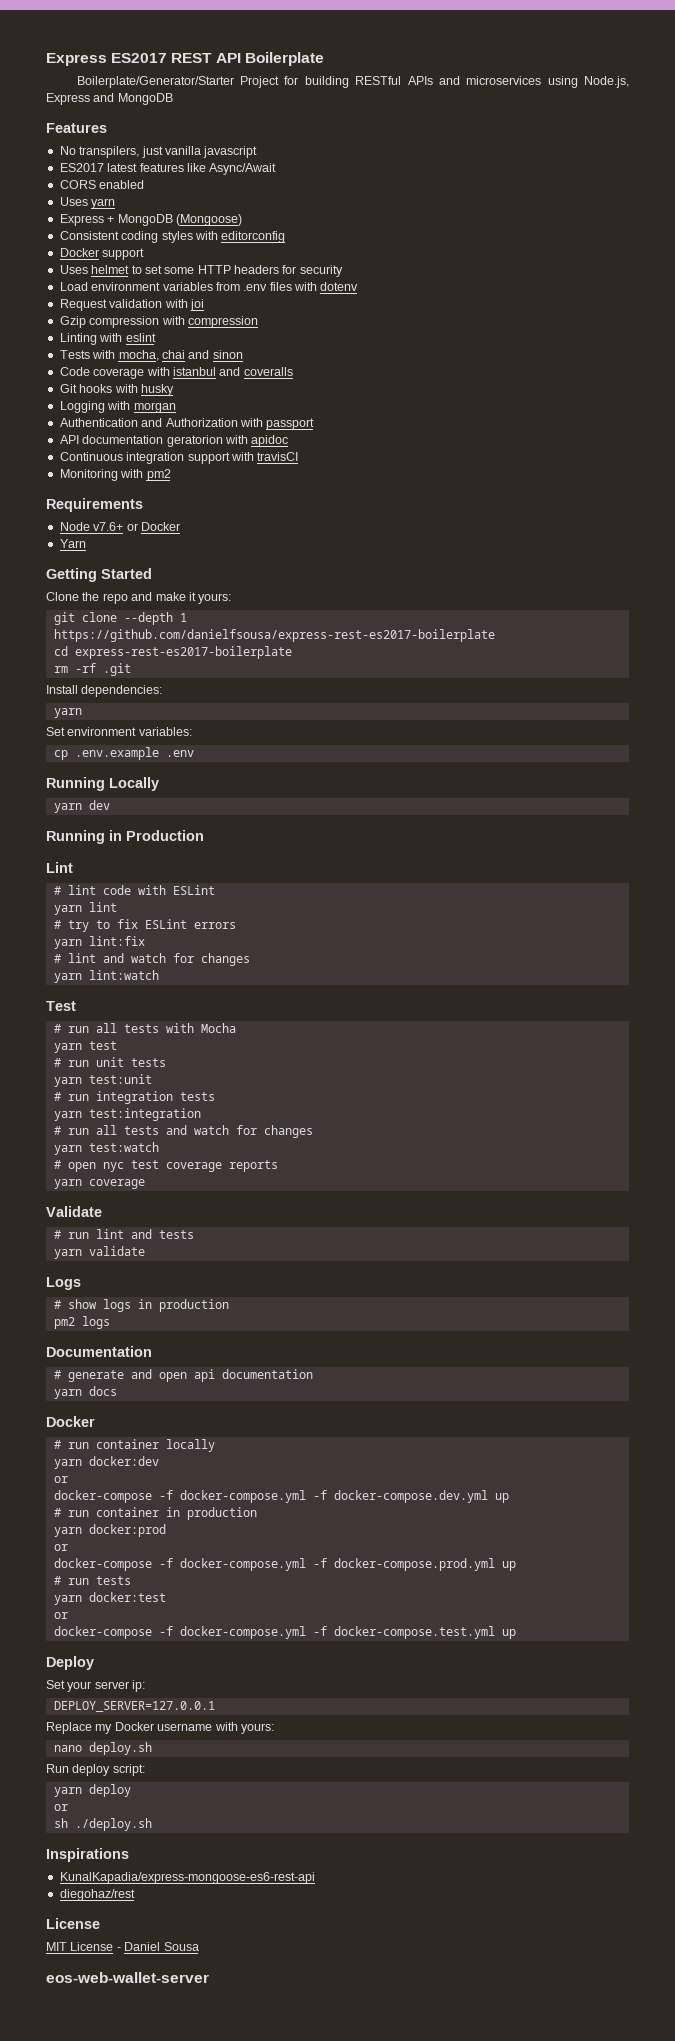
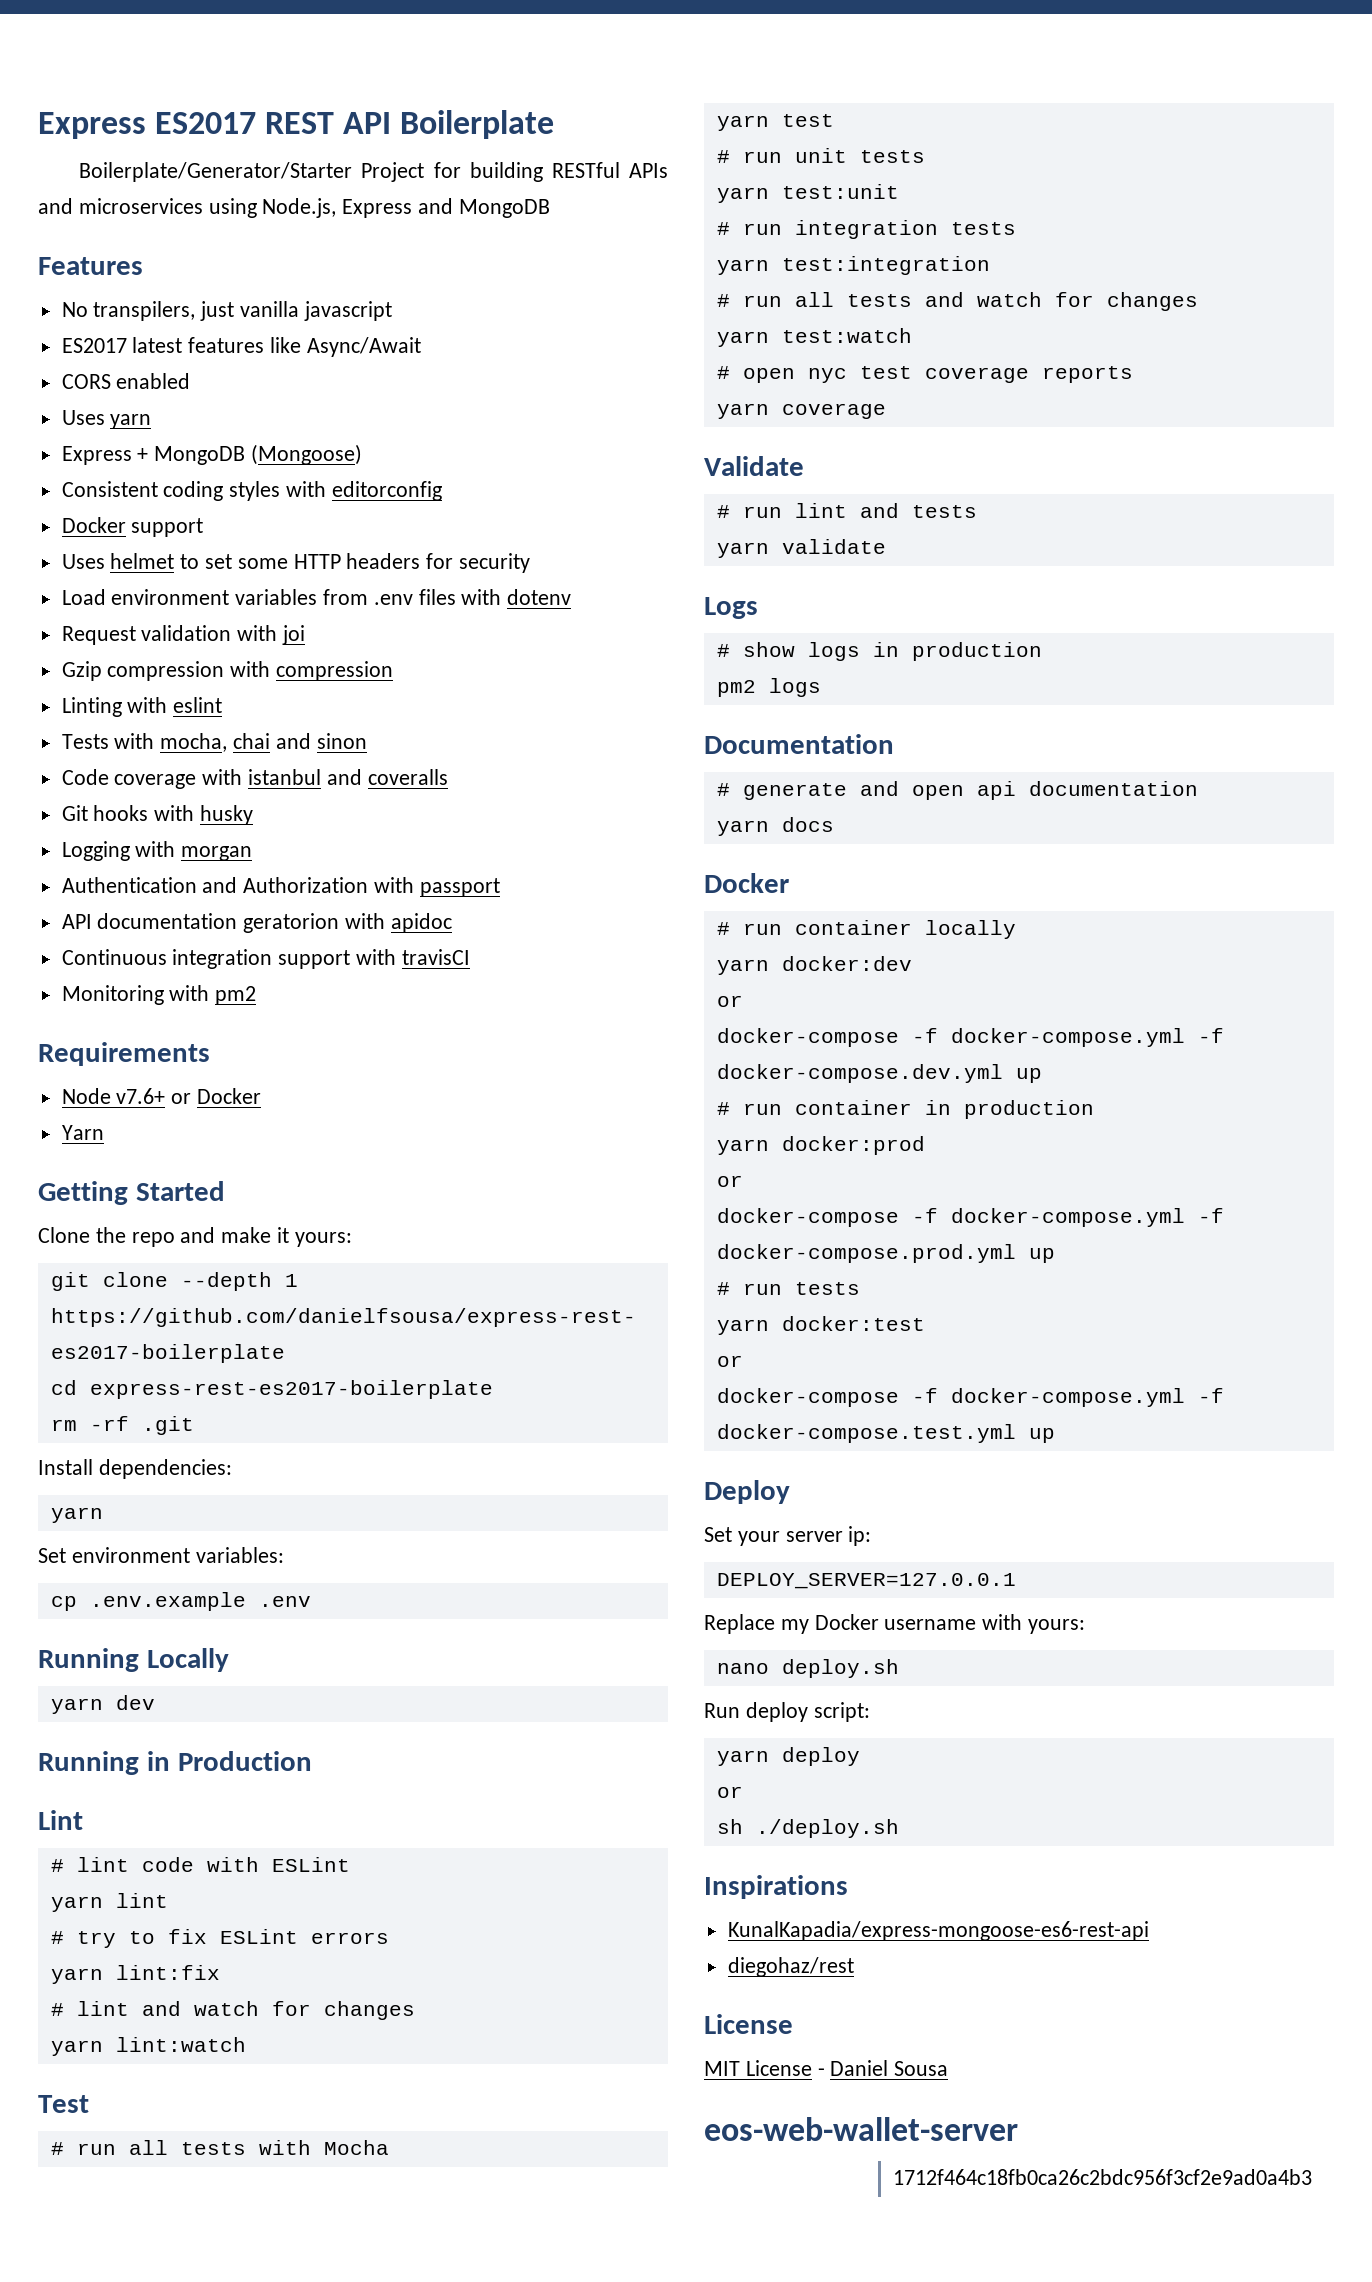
+ 1712f464c18fb0ca26c2bdc956f3cf2e9ad0a4b3

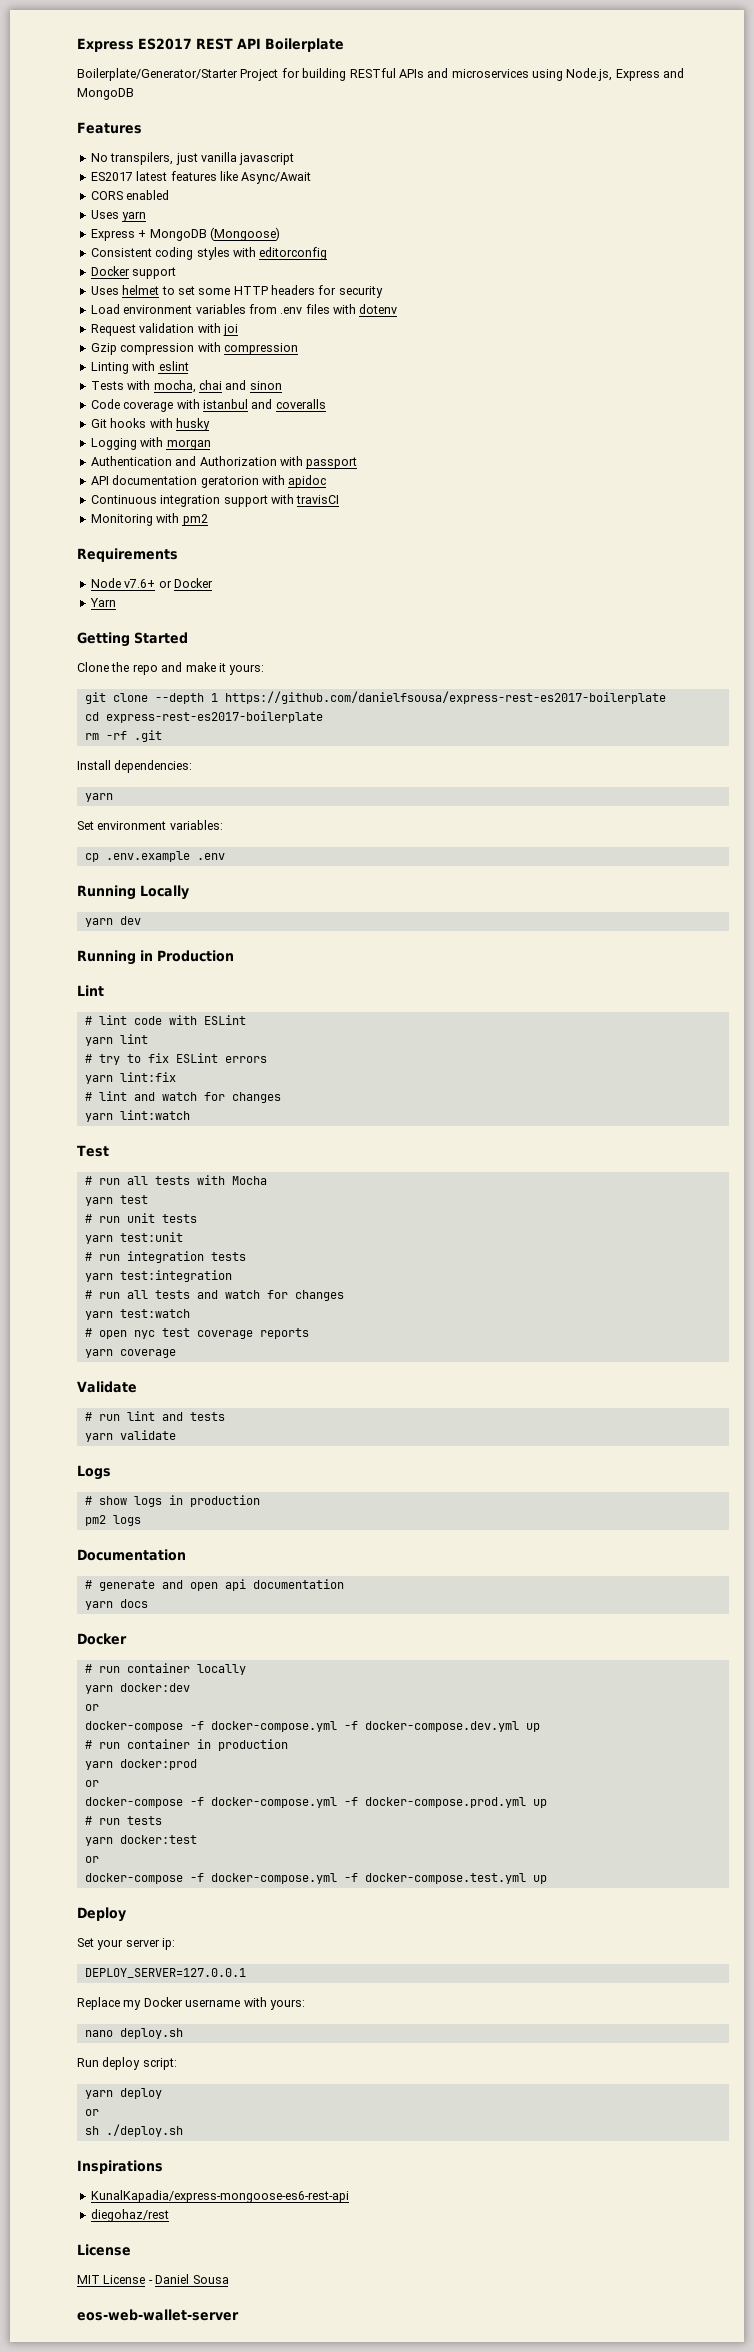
- 1712f464c18fb0ca26c2bdc956f3cf2e9ad0a4b3

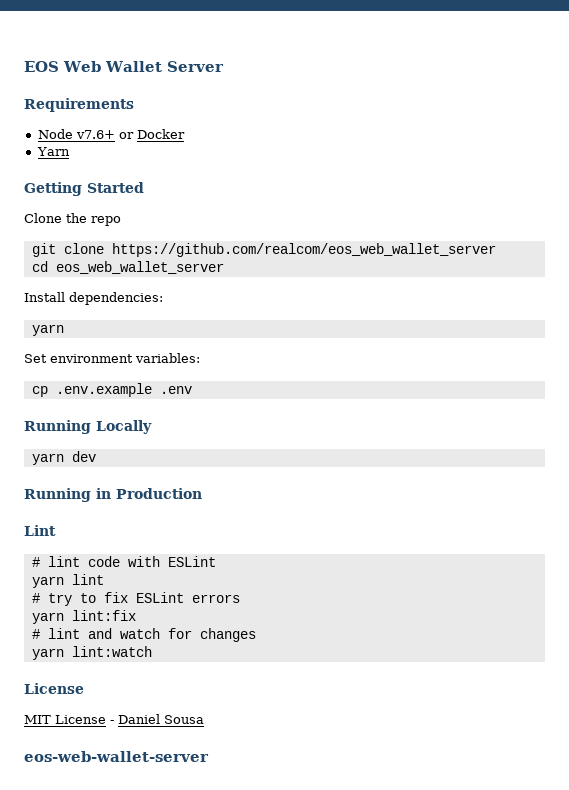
- Express ES2017 REST API Boilerplate
- Boilerplate/Generator/Starter Project for building RESTful APIs and microservices using Node.js, Express and MongoDB
- Features
- No transpilers, just vanilla javascript
- ES2017 latest features like Async/Await
- CORS enabled
- Uses yarn
- Express + MongoDB (Mongoose)
- Consistent coding styles with editorconfig
- Docker support
- Uses helmet to set some HTTP headers for security
- Load environment variables from .env files with dotenv
- Request validation with joi
- Gzip compression with compression
- Linting with eslint
- Tests with mocha, chai and sinon
- Code coverage with istanbul and coveralls
- Git hooks with husky
- Logging with morgan
- Authentication and Authorization with passport
- API documentation geratorion with apidoc
- Continuous integration support with travisCI
- Monitoring with pm2
+ EOS Web Wallet Server
- Clone the repo and make it yours:
- git clone --depth 1 https://github.com/danielfsousa/express-rest-es2017-boilerplate
- cd express-rest-es2017-boilerplate
- rm -rf .git
+ Clone the repo
+ git clone https://github.com/realcom/eos_web_wallet_server
+ cd eos_web_wallet_server
- Test
- # run all tests with Mocha
- yarn test
- # run unit tests
- yarn test:unit
- # run integration tests
- yarn test:integration
- # run all tests and watch for changes
- yarn test:watch
- # open nyc test coverage reports
- yarn coverage
- Validate
- # run lint and tests
- yarn validate
- Logs
- # show logs in production
- pm2 logs
- Documentation
- # generate and open api documentation
- yarn docs
- Docker
- # run container locally
- yarn docker:dev
- or
- docker-compose -f docker-compose.yml -f docker-compose.dev.yml up
- # run container in production
- yarn docker:prod
- or
- docker-compose -f docker-compose.yml -f docker-compose.prod.yml up
- # run tests
- yarn docker:test
- or
- docker-compose -f docker-compose.yml -f docker-compose.test.yml up
- Deploy
- Set your server ip:
- DEPLOY_SERVER=127.0.0.1
- Replace my Docker username with yours:
- nano deploy.sh
- Run deploy script:
- yarn deploy
- or
- sh ./deploy.sh
- Inspirations
- KunalKapadia/express-mongoose-es6-rest-api
- diegohaz/rest

